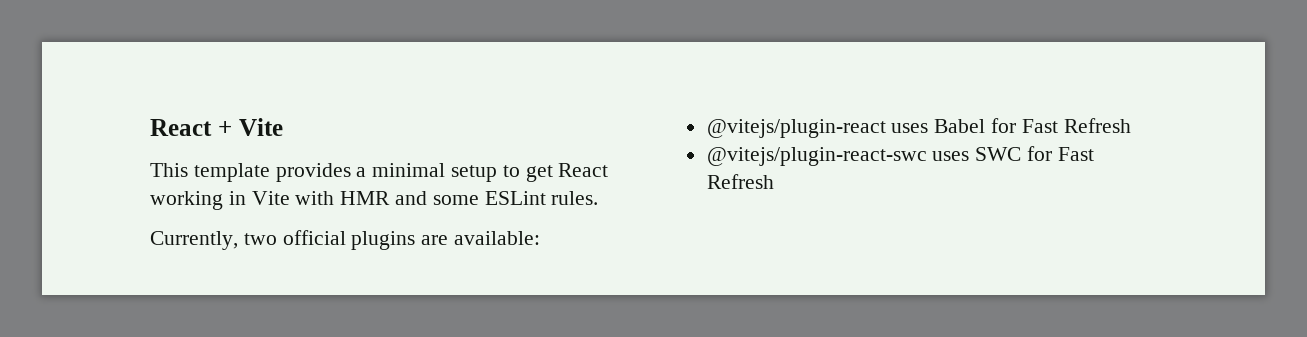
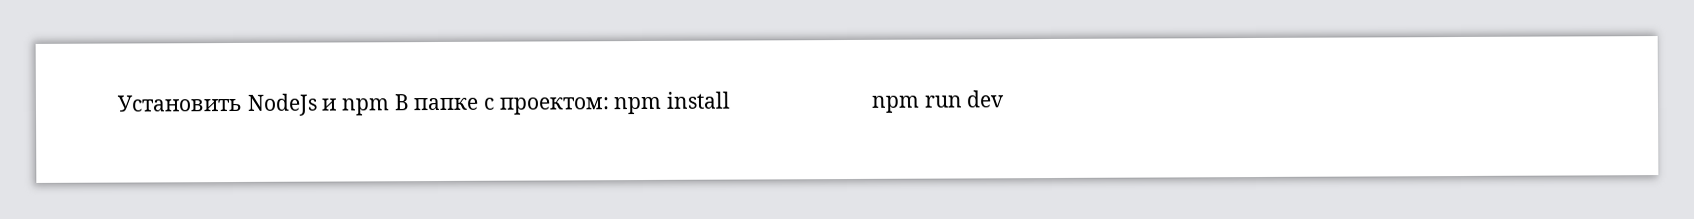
- React + Vite
- This template provides a minimal setup to get React working in Vite with HMR and some ESLint rules.
- Currently, two official plugins are available:
- @vitejs/plugin-react uses Babel for Fast Refresh
- @vitejs/plugin-react-swc uses SWC for Fast Refresh
+ Установить NodeJs и npm В папке с проектом: npm install
+ npm run dev

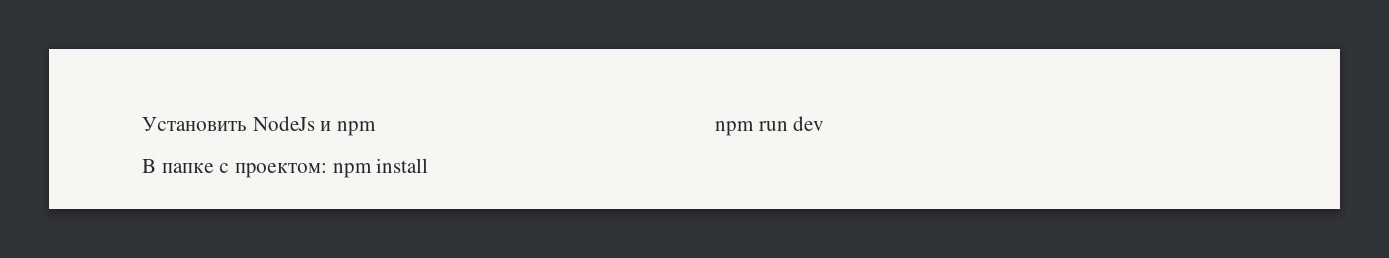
- Установить NodeJs и npm В папке с проектом: npm install
+ Установить NodeJs и npm
+ В папке с проектом: npm install

